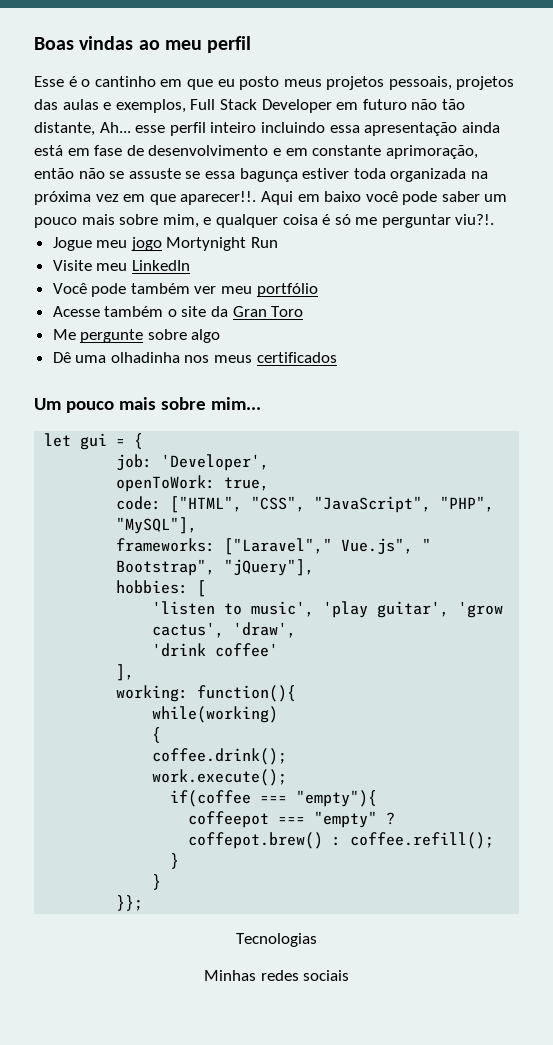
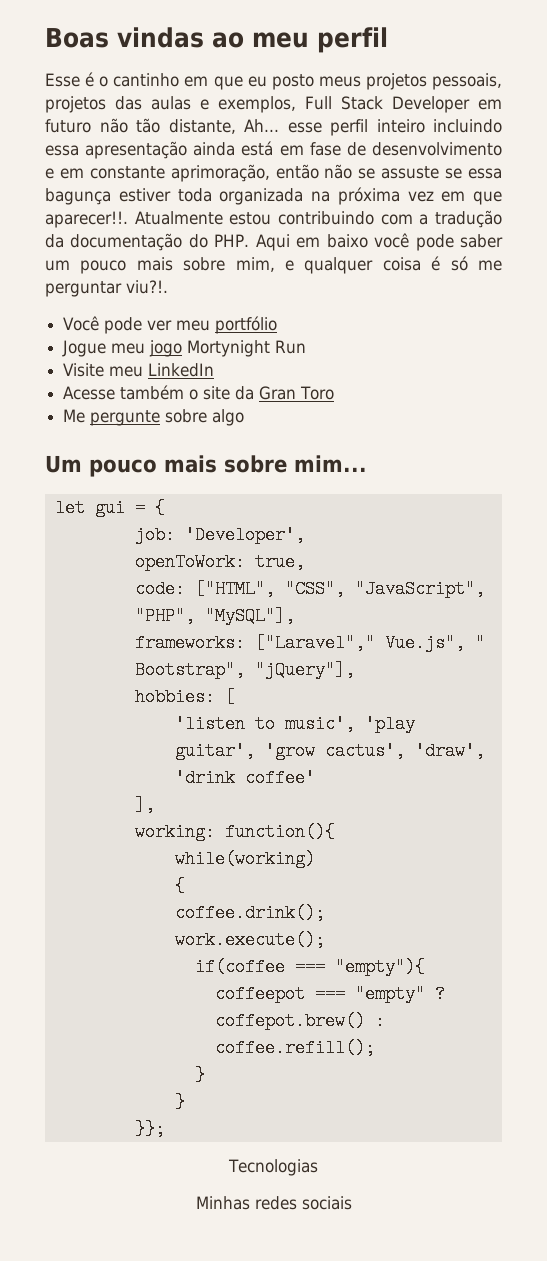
- Aqui em baixo você pode saber um pouco mais sobre mim, e qualquer coisa é só me perguntar viu?!.
+ Atualmente estou contribuindo com a tradução da documentação do PHP. Aqui em baixo você pode saber um pouco mais sobre mim, e qualquer coisa é só me perguntar viu?!.
+ Você pode ver meu portfólio
- Você pode também ver meu portfólio
- Dê uma olhadinha nos meus certificados

